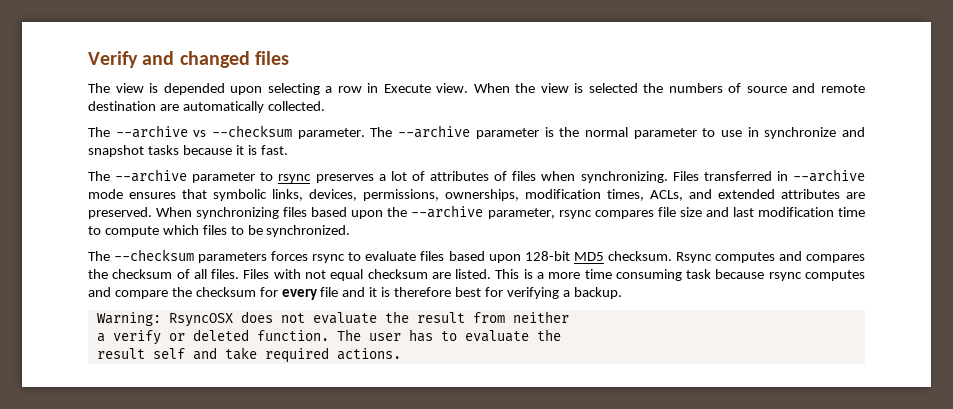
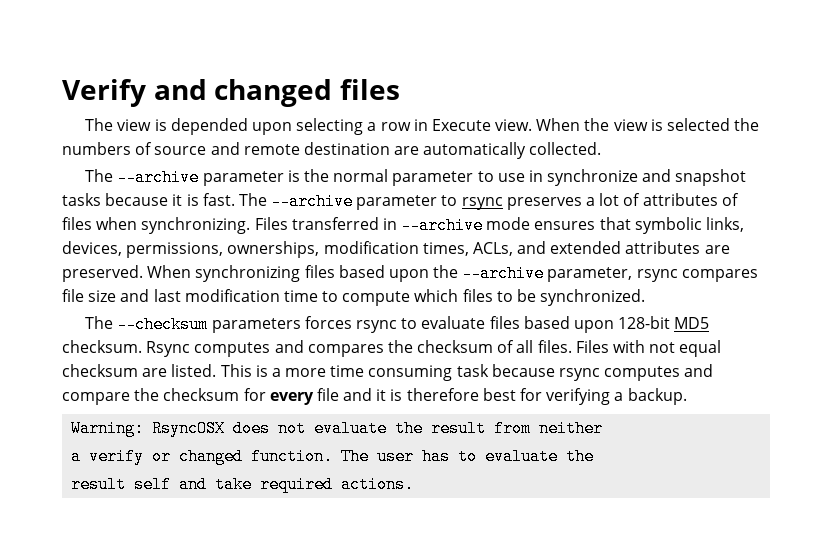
- The --archive vs --checksum parameter. The --archive parameter is the normal parameter to use in synchronize and snapshot tasks because it is fast.
- The --archive parameter to rsync preserves a lot of attributes of files when synchronizing.
+ The --archive parameter is the normal parameter to use in synchronize and snapshot tasks because it is fast. The --archive parameter to rsync preserves a lot of attributes of files when synchronizing.
- a verify or deleted function.
+ a verify or changed function.

